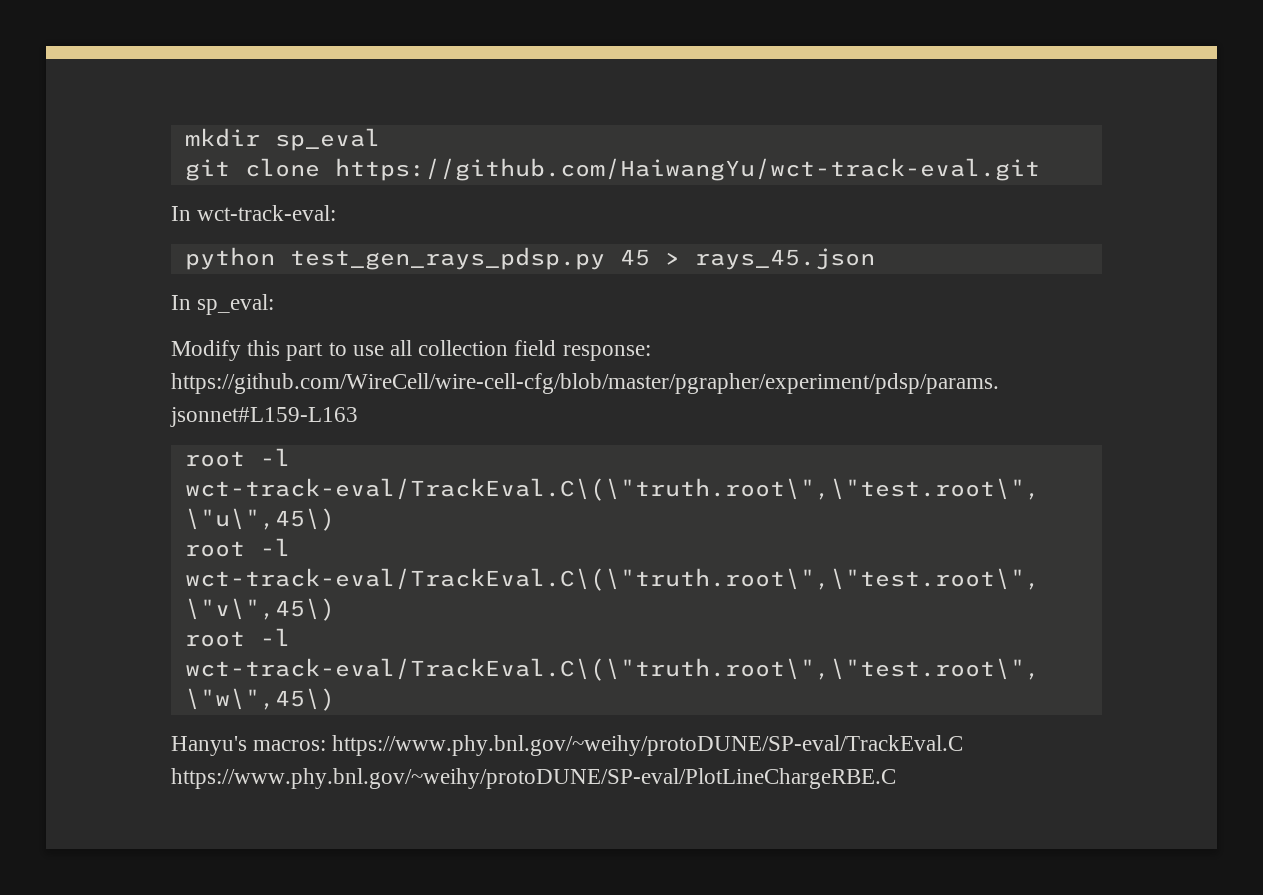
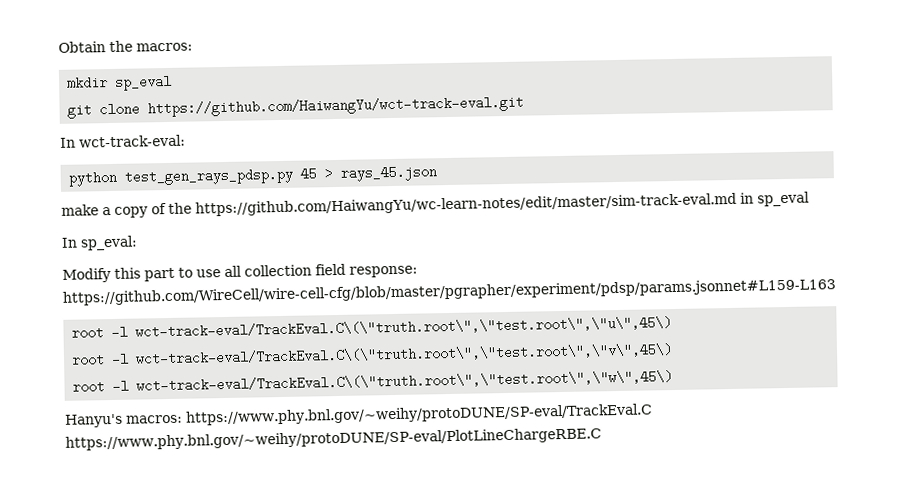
+ Obtain the macros:
+ make a copy of the https://github.com/HaiwangYu/wc-learn-notes/edit/master/sim-track-eval.md in sp_eval

